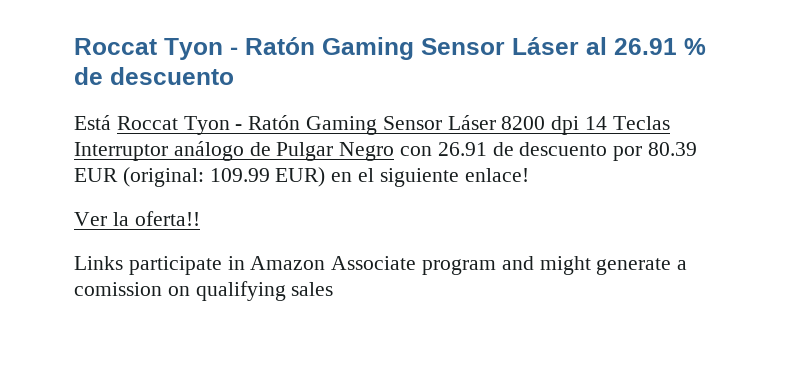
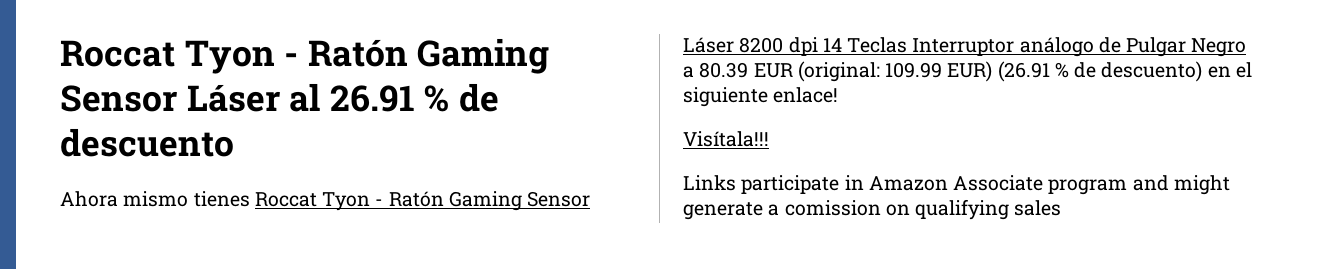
- Está Roccat Tyon - Ratón Gaming Sensor Láser 8200 dpi 14 Teclas Interruptor análogo de Pulgar Negro con 26.91 de descuento por 80.39 EUR (original: 109.99 EUR) en el siguiente enlace!
+ Ahora mismo tienes Roccat Tyon - Ratón Gaming Sensor Láser 8200 dpi 14 Teclas Interruptor análogo de Pulgar Negro a 80.39 EUR (original: 109.99 EUR) (26.91 % de descuento) en el siguiente enlace!
- Ver la oferta!!
+ Visítala!!!

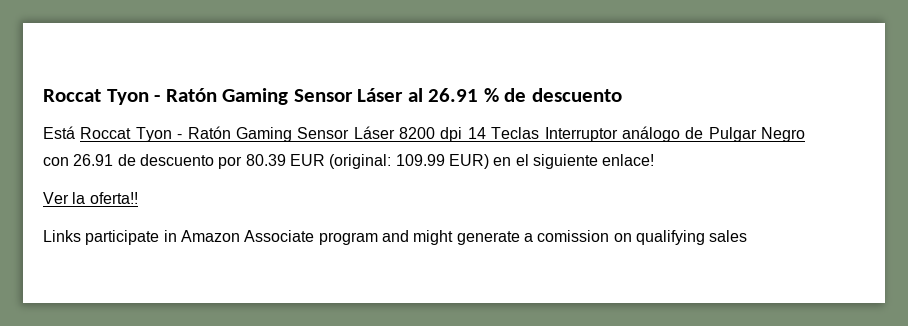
- Ahora mismo tienes Roccat Tyon - Ratón Gaming Sensor Láser 8200 dpi 14 Teclas Interruptor análogo de Pulgar Negro a 80.39 EUR (original: 109.99 EUR) (26.91 % de descuento) en el siguiente enlace!
+ Está Roccat Tyon - Ratón Gaming Sensor Láser 8200 dpi 14 Teclas Interruptor análogo de Pulgar Negro con 26.91 de descuento por 80.39 EUR (original: 109.99 EUR) en el siguiente enlace!
- Visítala!!!
+ Ver la oferta!!

